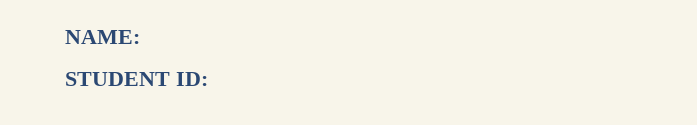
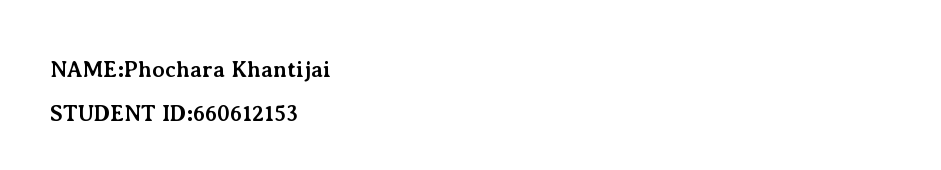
- NAME:
+ NAME:Phochara Khantijai
- STUDENT ID:
+ STUDENT ID:660612153

